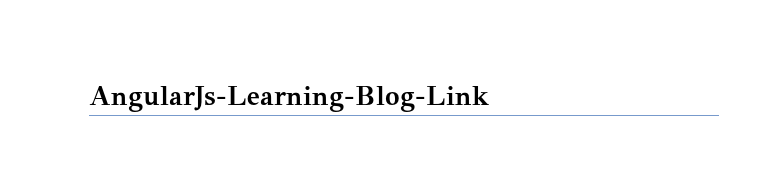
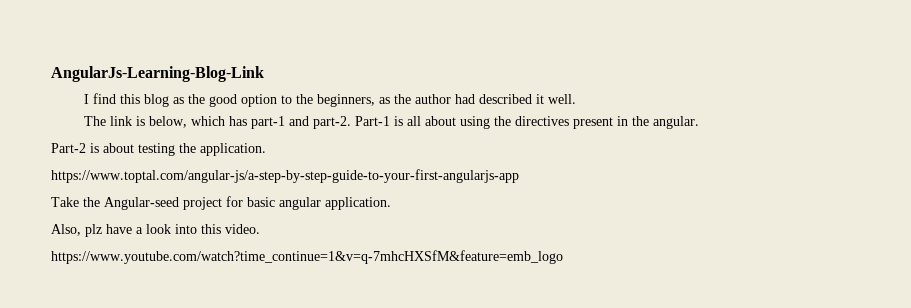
+ I find this blog as the good option to the beginners, as the author had described it well.
+ The link is below, which has part-1 and part-2. Part-1 is all about using the directives present in the angular.
+ Part-2 is about testing the application.
+ https://www.toptal.com/angular-js/a-step-by-step-guide-to-your-first-angularjs-app
+ Take the Angular-seed project for basic angular application.
+ Also, plz have a look into this video.
+ https://www.youtube.com/watch?time_continue=1&v=q-7mhcHXSfM&feature=emb_logo

